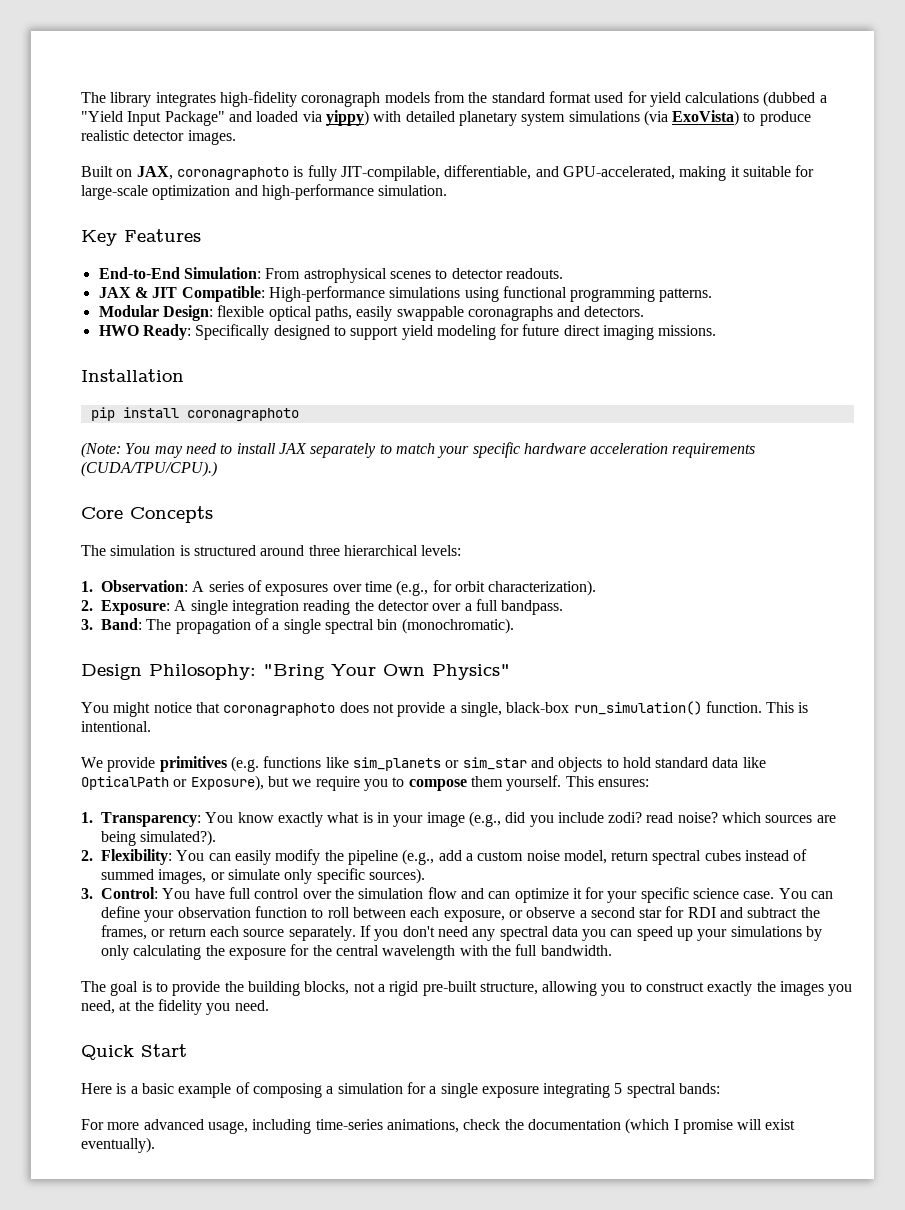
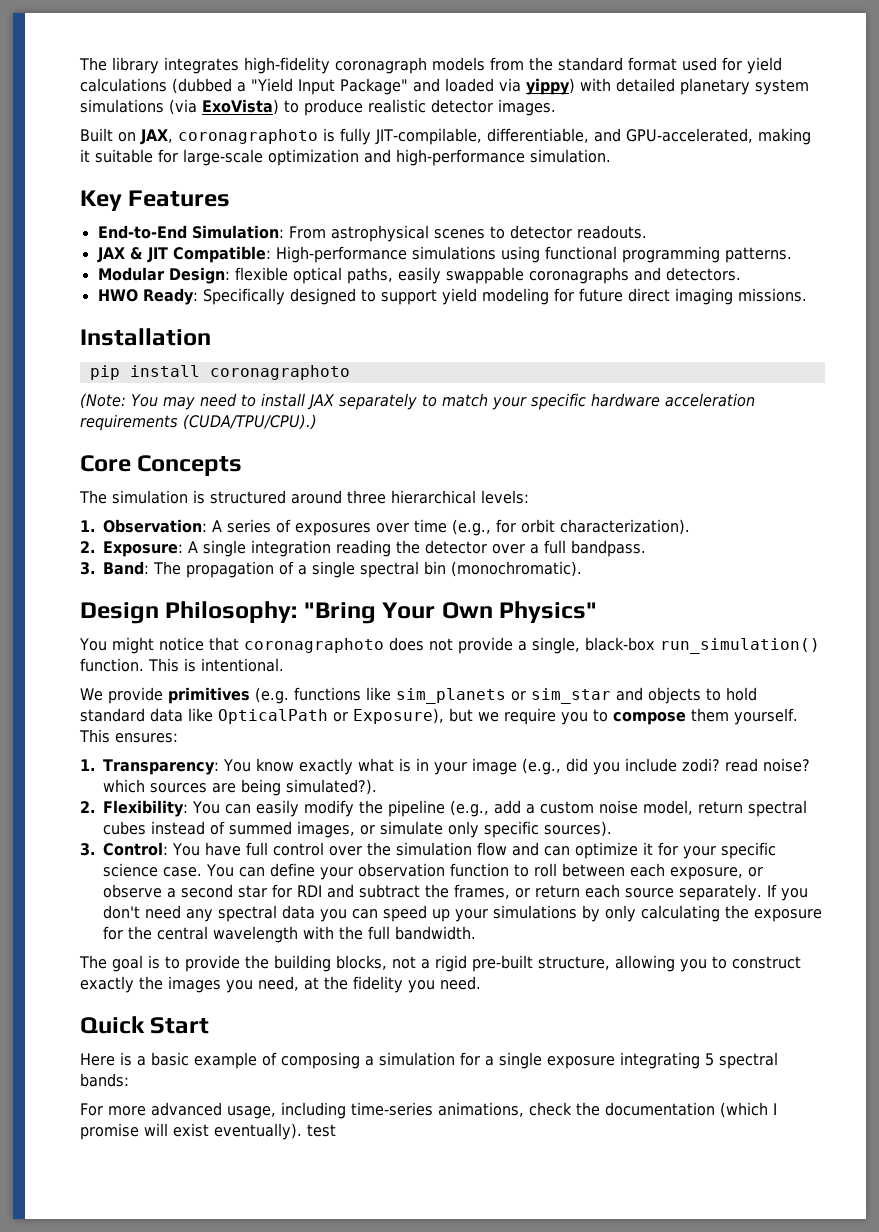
- For more advanced usage, including time-series animations, check the documentation (which I promise will exist eventually).
+ For more advanced usage, including time-series animations, check the documentation (which I promise will exist eventually). test

